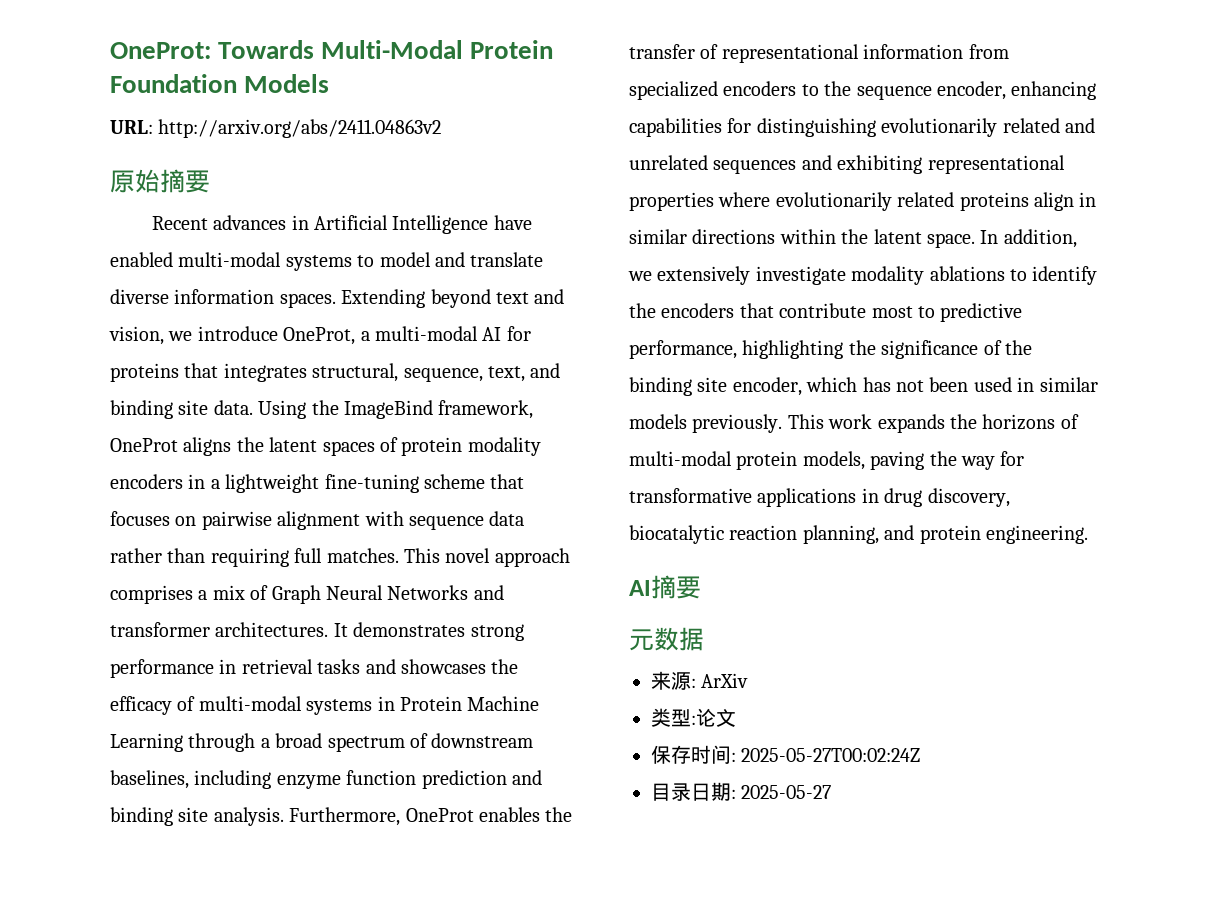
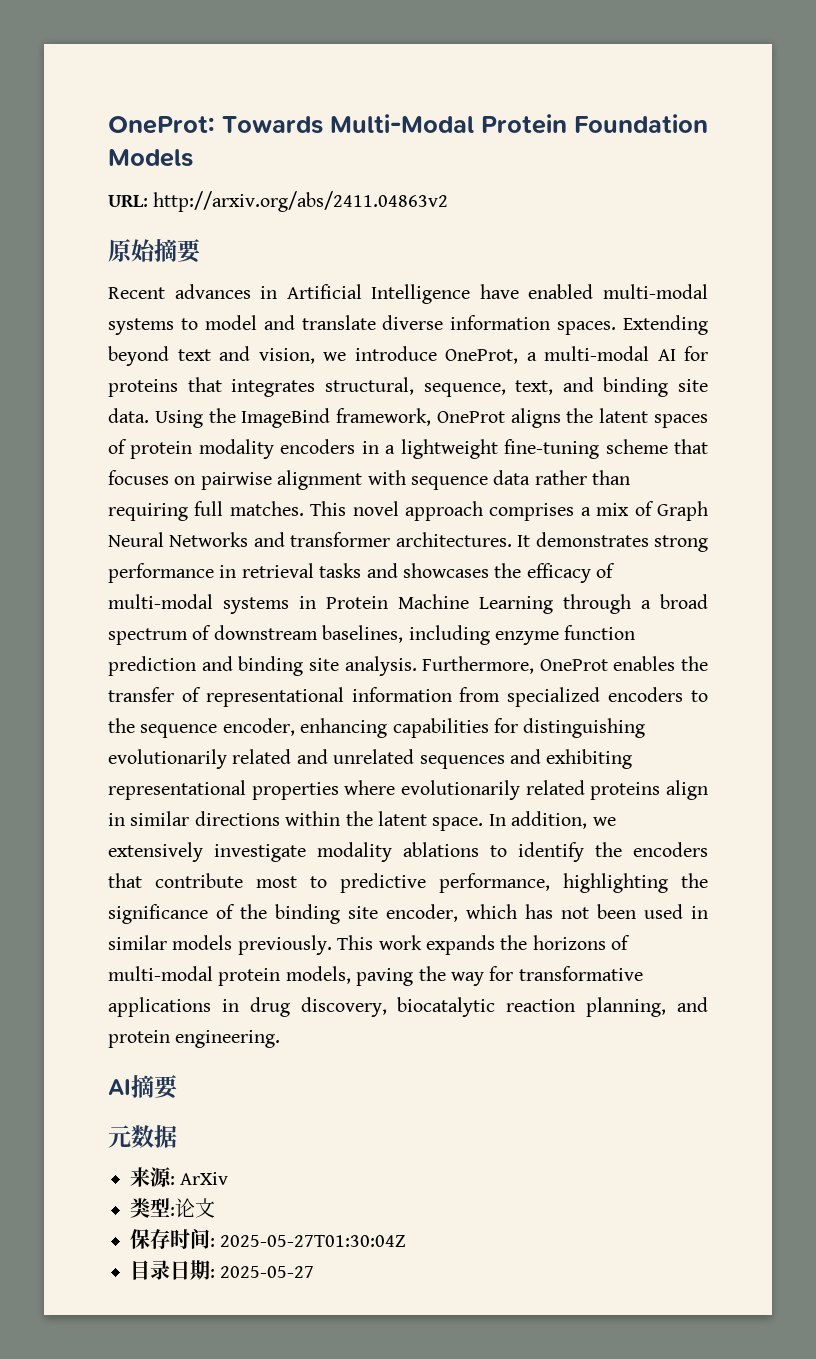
- 保存时间: 2025-05-27T00:02:24Z
+ 保存时间: 2025-05-27T01:30:04Z

